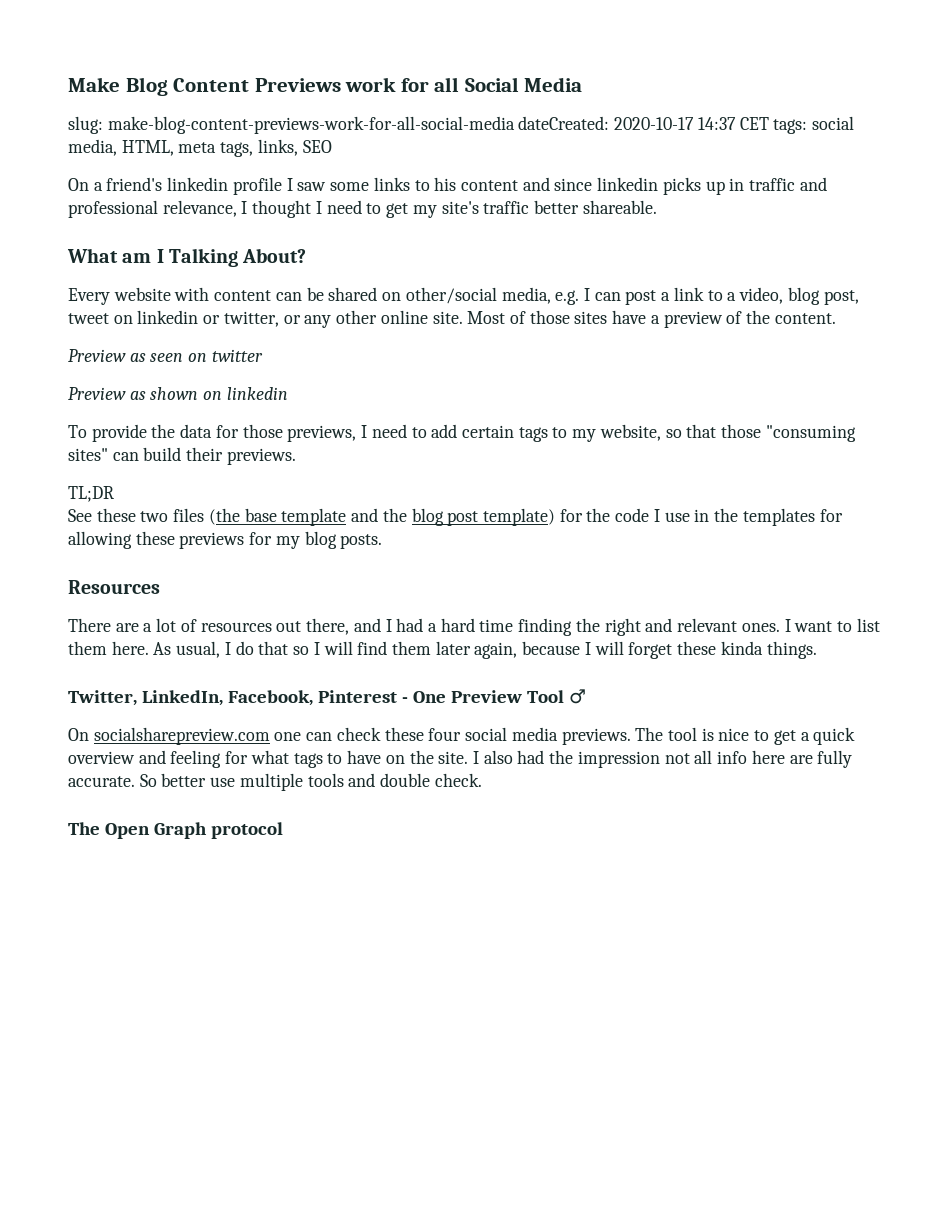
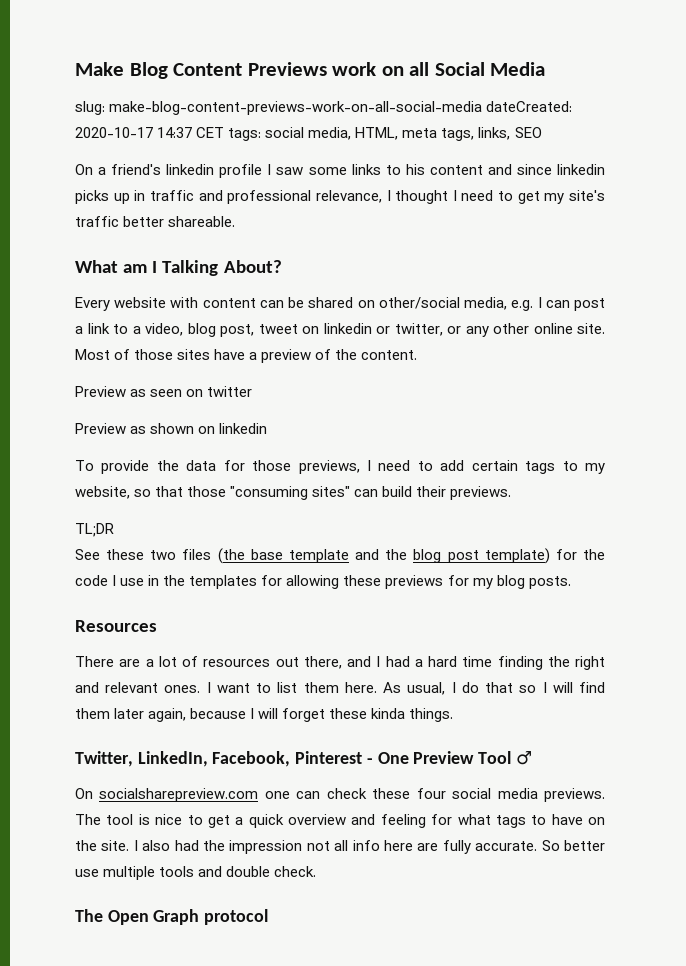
- Make Blog Content Previews work for all Social Media
+ Make Blog Content Previews work on all Social Media
- slug: make-blog-content-previews-work-for-all-social-media dateCreated: 2020-10-17 14:37 CET tags: social media, HTML, meta tags, links, SEO
+ slug: make-blog-content-previews-work-on-all-social-media dateCreated: 2020-10-17 14:37 CET tags: social media, HTML, meta tags, links, SEO

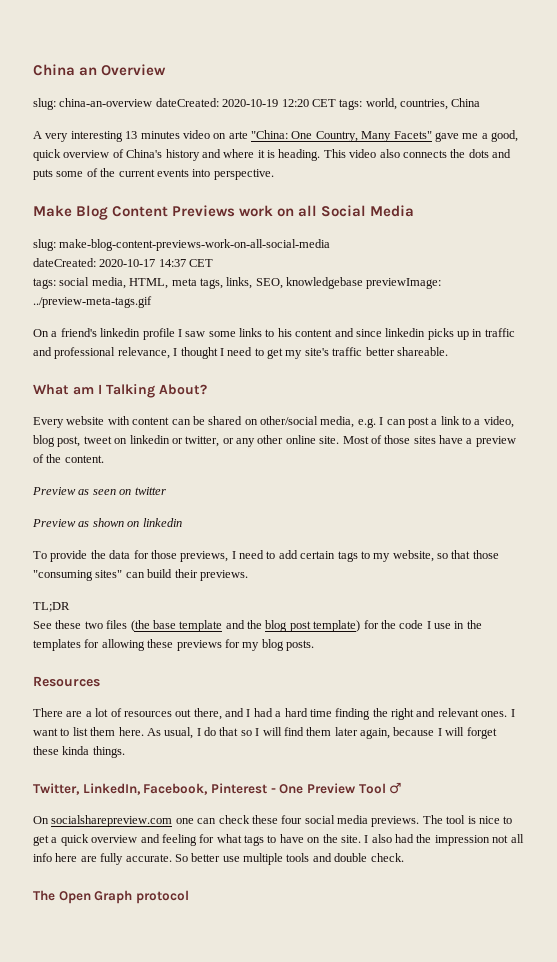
+ China an Overview
+ slug: china-an-overview dateCreated: 2020-10-19 12:20 CET tags: world, countries, China
+ A very interesting 13 minutes video on arte "China: One Country, Many Facets" gave me a good, quick overview of China's history and where it is heading. This video also connects the dots and puts some of the current events into perspective.
- slug: make-blog-content-previews-work-on-all-social-media dateCreated: 2020-10-17 14:37 CET tags: social media, HTML, meta tags, links, SEO
+ slug: make-blog-content-previews-work-on-all-social-media
+ dateCreated: 2020-10-17 14:37 CET
+ tags: social media, HTML, meta tags, links, SEO, knowledgebase previewImage: ../preview-meta-tags.gif

